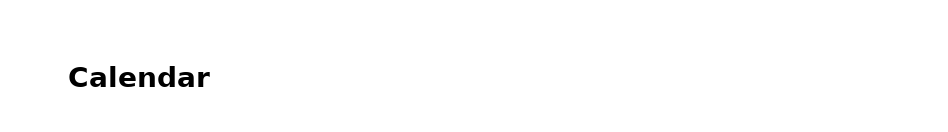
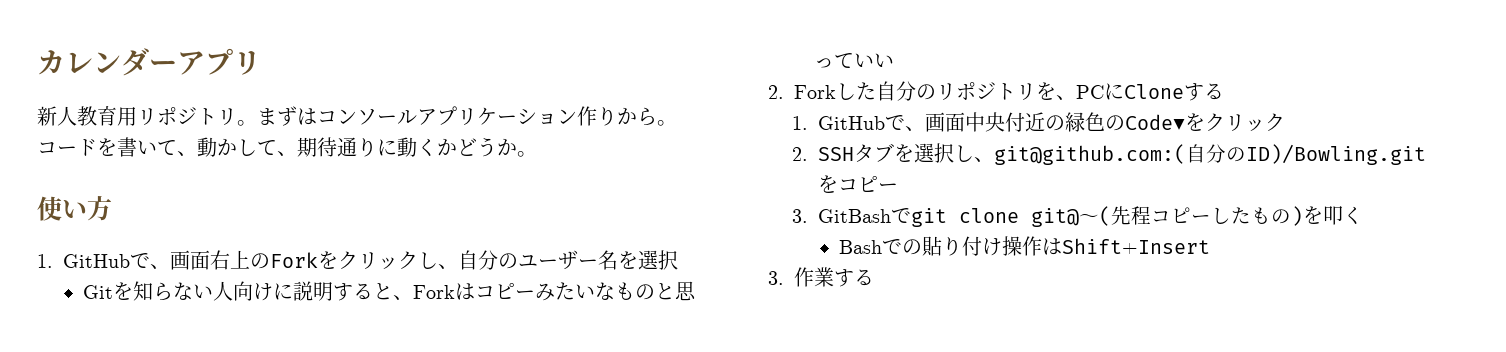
- Calendar
+ カレンダーアプリ
+ 新人教育用リポジトリ。まずはコンソールアプリケーション作りから。コードを書いて、動かして、期待通りに動くかどうか。
+ 使い方
+ 1. GitHubで、画面右上のForkをクリックし、自分のユーザー名を選択
+ Gitを知らない人向けに説明すると、Forkはコピーみたいなものと思っていい
+ 2. Forkした自分のリポジトリを、PCにCloneする
+ 1. GitHubで、画面中央付近の緑色のCode▼をクリック
+ 2. SSHタブを選択し、git@github.com:(自分のID)/Bowling.gitをコピー
+ 3. GitBashでgit clone git@～(先程コピーしたもの)を叩く
+ Bashでの貼り付け操作はShift+Insert
+ 3.作業する

